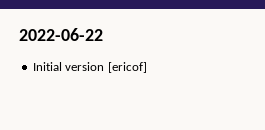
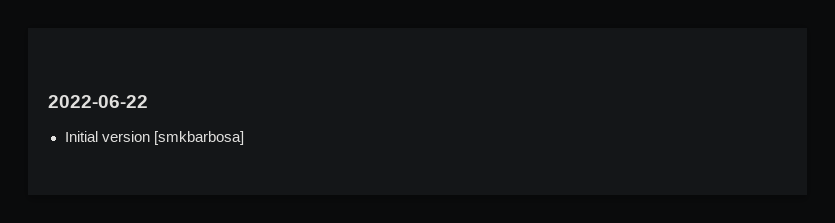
- Initial version [ericof]
+ Initial version [smkbarbosa]

